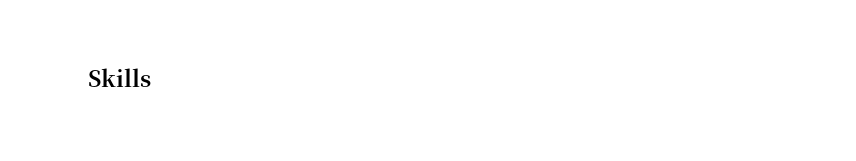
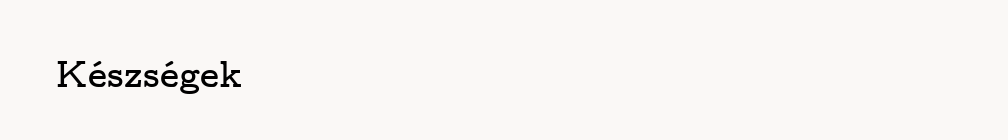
- Skills
+ Készségek

